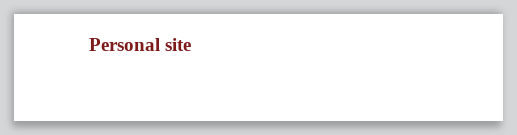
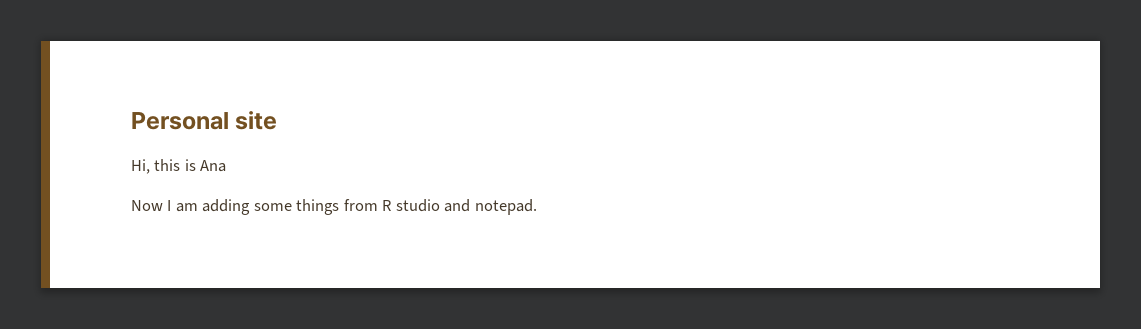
+ Hi, this is Ana
+ Now I am adding some things from R studio and notepad.

